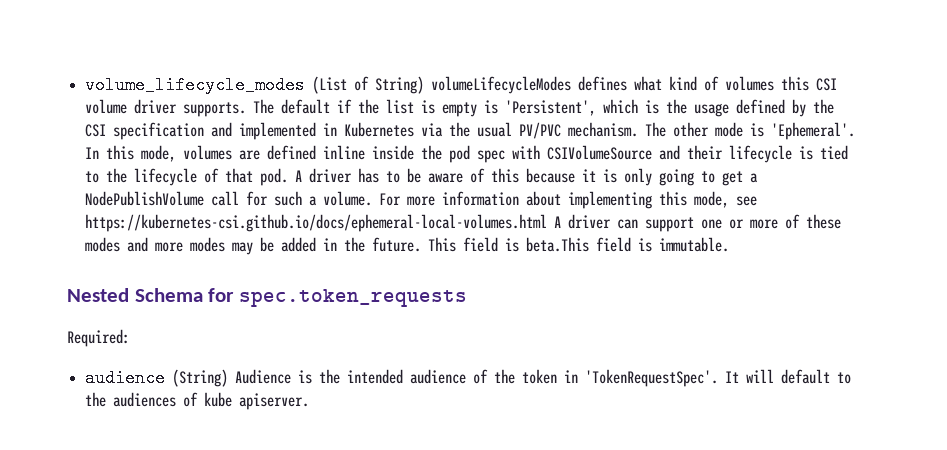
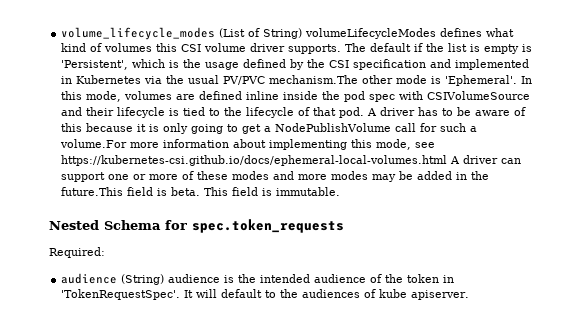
- The default if the list is empty is 'Persistent', which is the usage defined by the CSI specification and implemented in Kubernetes via the usual PV/PVC mechanism. The other mode is 'Ephemeral'.
+ The default if the list is empty is 'Persistent', which is the usage defined by the CSI specification and implemented in Kubernetes via the usual PV/PVC mechanism.The other mode is 'Ephemeral'.
- A driver has to be aware of this because it is only going to get a NodePublishVolume call for such a volume. For more information about implementing this mode, see https://kubernetes-csi.github.io/docs/ephemeral-local-volumes.html A driver can support one or more of these modes and more modes may be added in the future. This field is beta.This field is immutable.
+ A driver has to be aware of this because it is only going to get a NodePublishVolume call for such a volume.For more information about implementing this mode, see https://kubernetes-csi.github.io/docs/ephemeral-local-volumes.html A driver can support one or more of these modes and more modes may be added in the future.This field is beta. This field is immutable.
- audience (String) Audience is the intended audience of the token in 'TokenRequestSpec'.
+ audience (String) audience is the intended audience of the token in 'TokenRequestSpec'.

